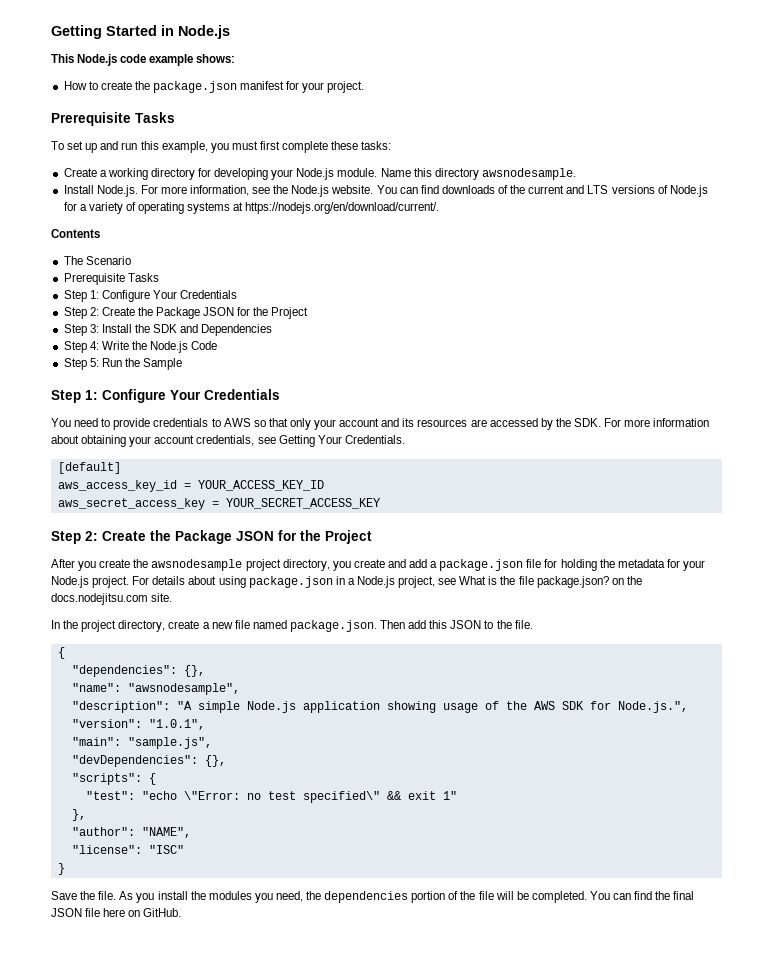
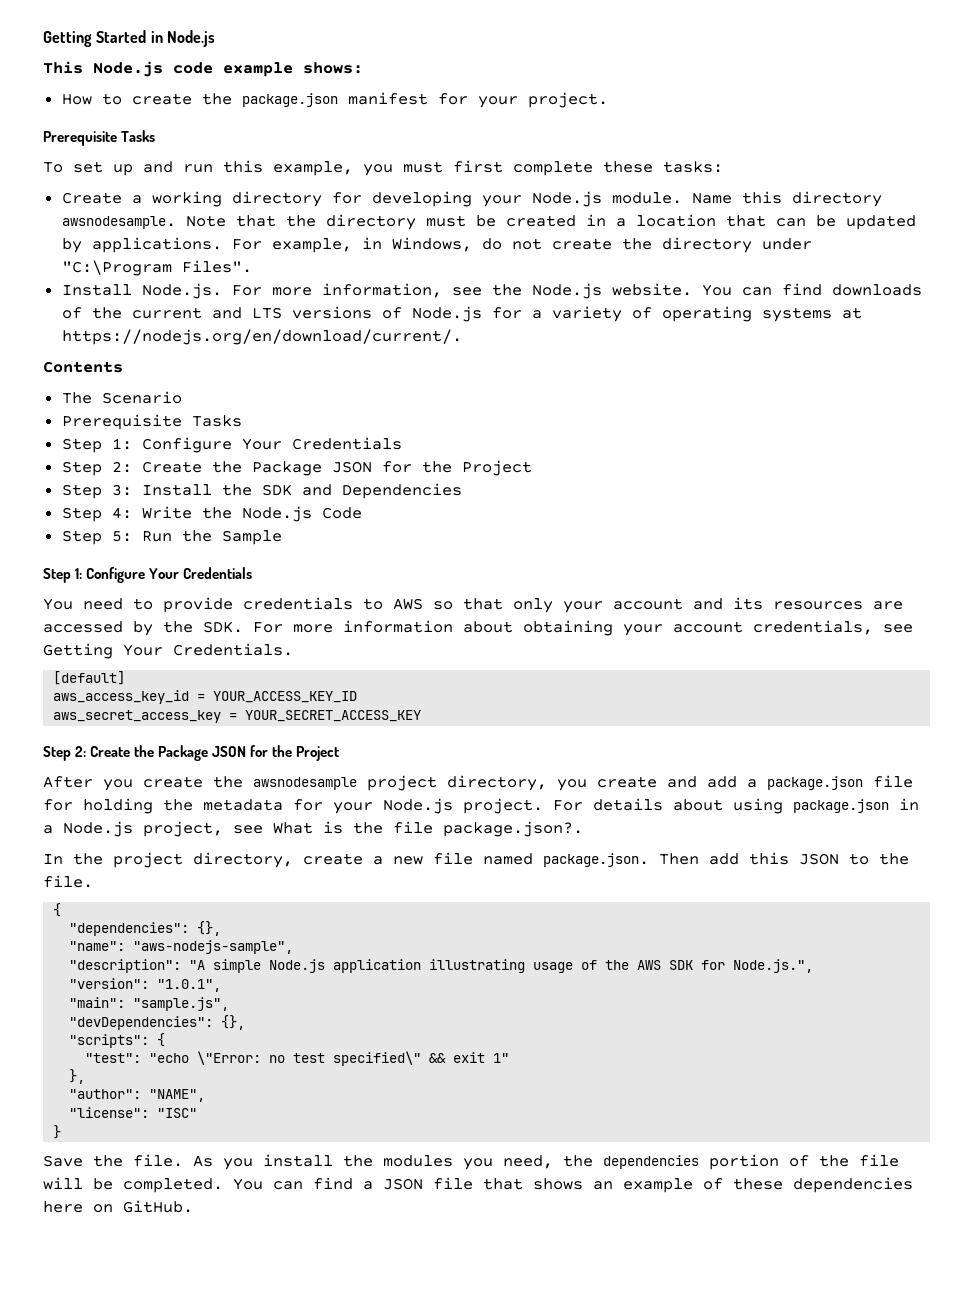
+ Note that the directory must be created in a location that can be updated by applications. For example, in Windows, do not create the directory under "C:\Program Files".
- For details about using package.json in a Node.js project, see What is the file package.json? on the docs.nodejitsu.com site.
+ For details about using package.json in a Node.js project, see What is the file package.json?.
- "name": "awsnodesample",
+ "name": "aws-nodejs-sample",
- "description": "A simple Node.js application showing usage of the AWS SDK for Node.js.",
+ "description": "A simple Node.js application illustrating usage of the AWS SDK for Node.js.",
- You can find the final JSON file here on GitHub.
+ You can find a JSON file that shows an example of these dependencies here on GitHub.

